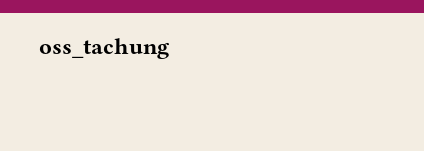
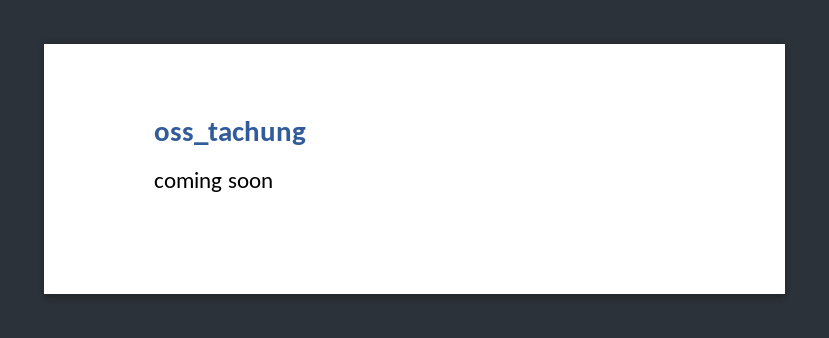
+ coming soon

